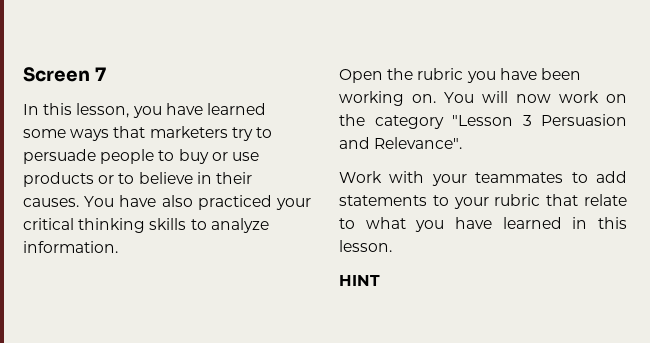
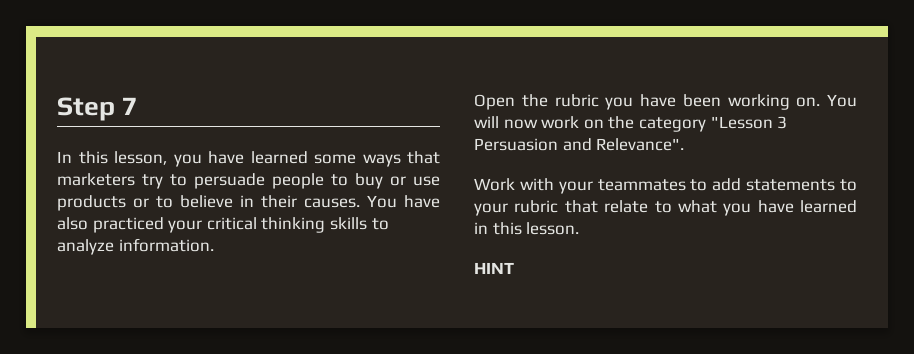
- Screen 7
+ Step 7

